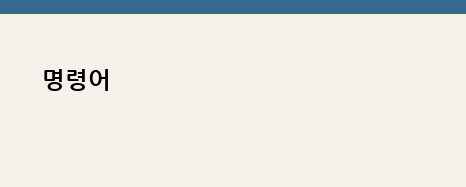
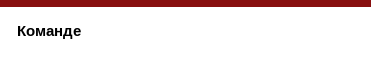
- 명령어
+ Команде

